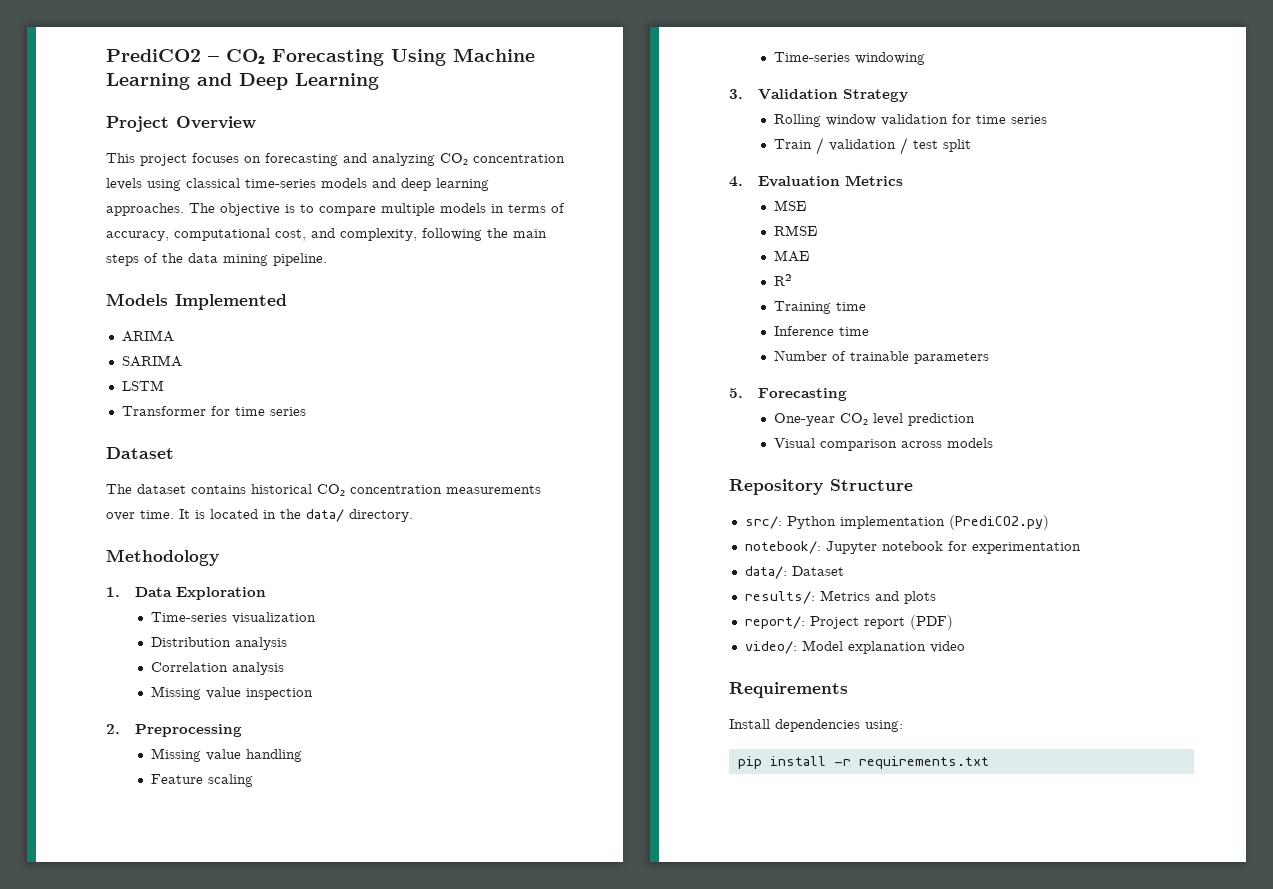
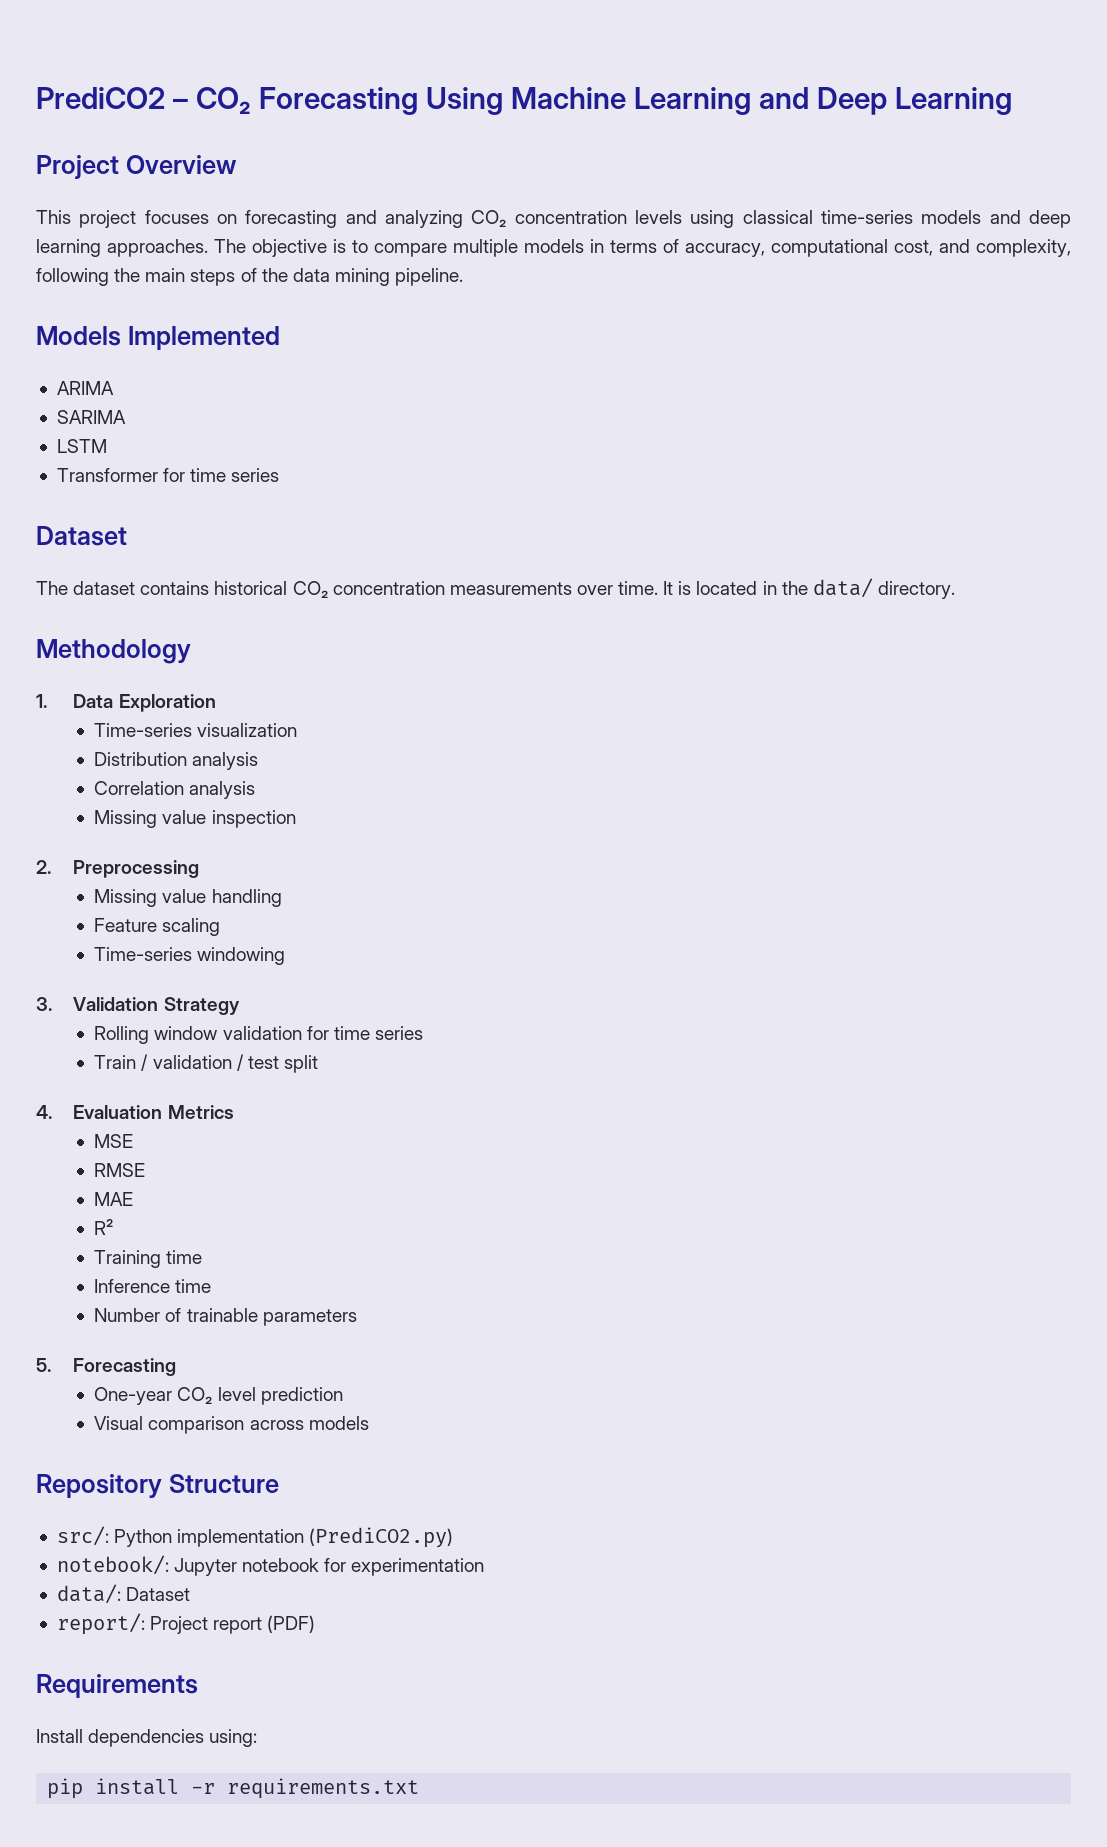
- results/: Metrics and plots
- video/: Model explanation video

